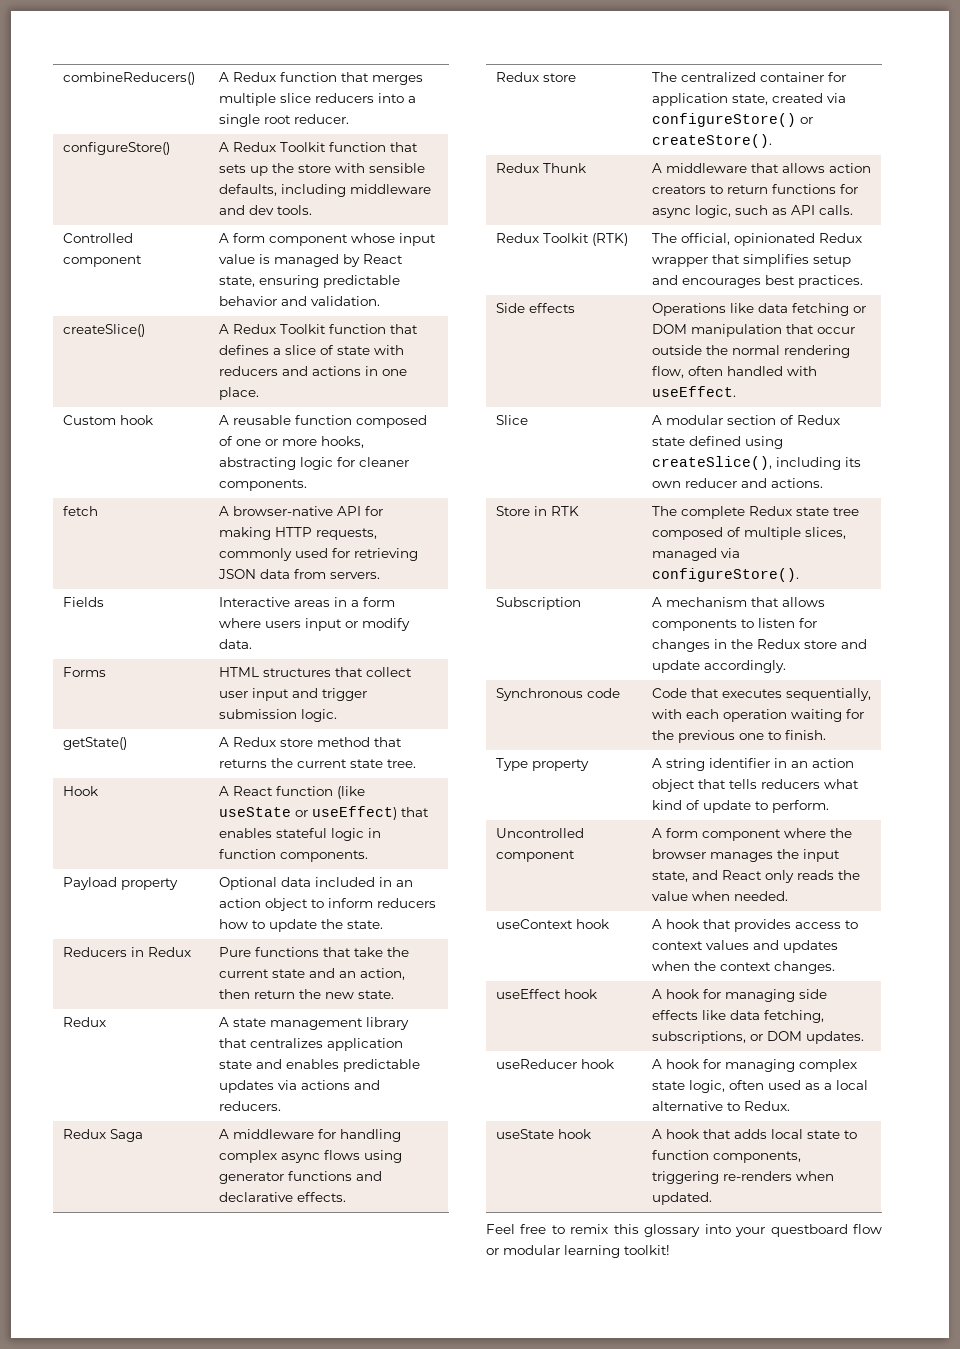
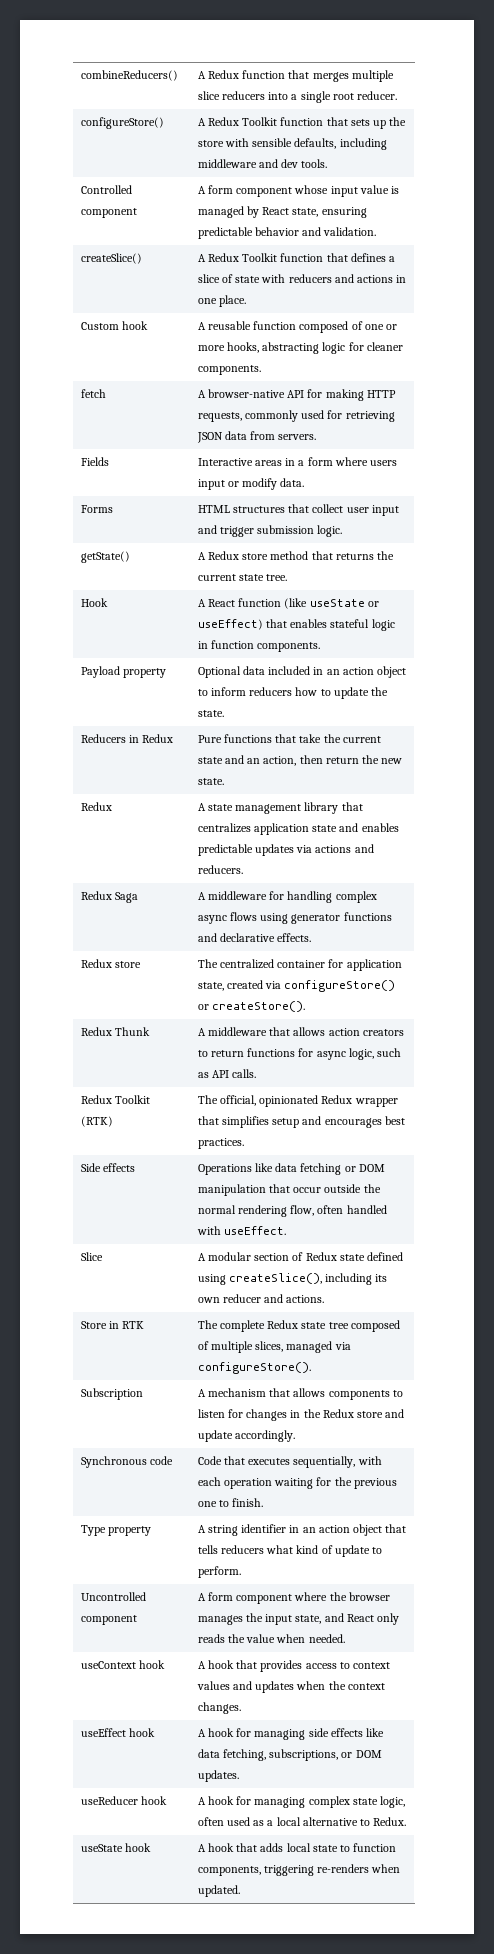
- Feel free to remix this glossary into your questboard flow or modular learning toolkit!

